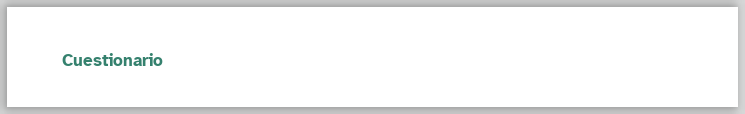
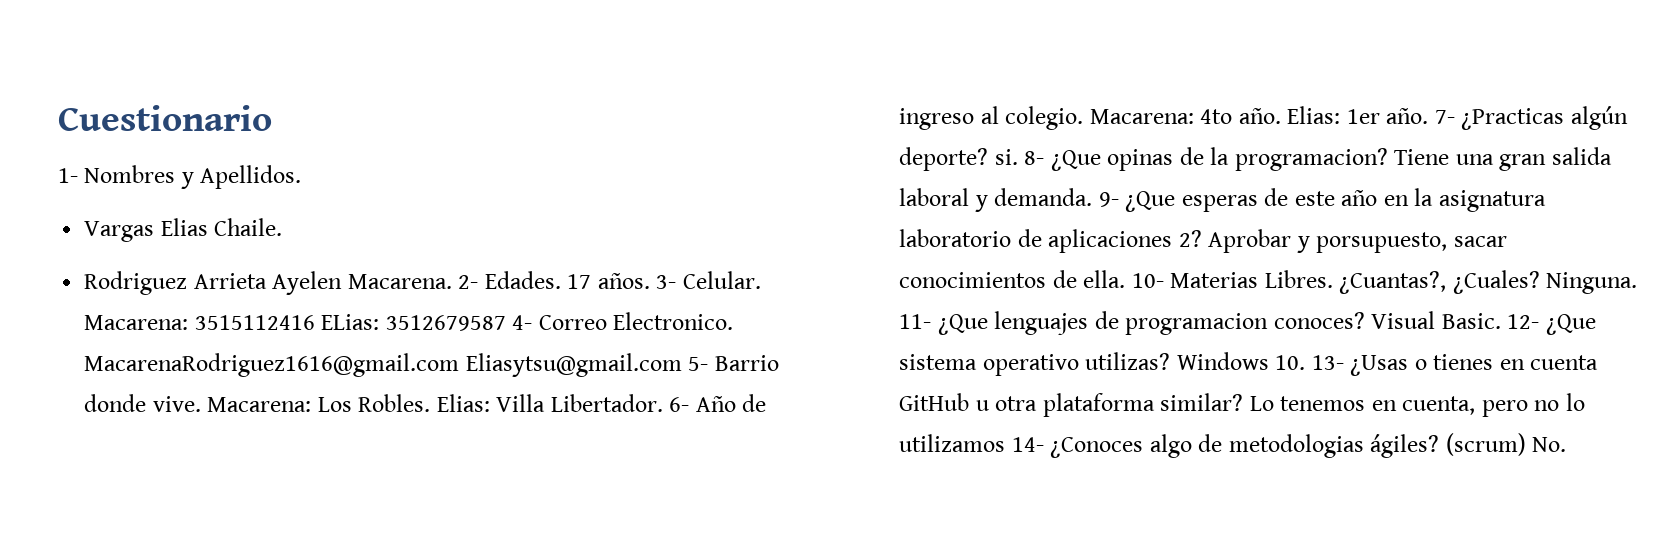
+ 1- Nombres y Apellidos.
+ Vargas Elias Chaile.
+ Rodriguez Arrieta Ayelen Macarena. 2- Edades. 17 años. 3- Celular. Macarena: 3515112416 ELias: 3512679587 4- Correo Electronico. MacarenaRodriguez1616@gmail.com Eliasytsu@gmail.com 5- Barrio donde vive. Macarena: Los Robles. Elias: Villa Libertador. 6- Año de ingreso al colegio. Macarena: 4to año. Elias: 1er año. 7- ¿Practicas algún deporte? si. 8- ¿Que opinas de la programacion? Tiene una gran salida laboral y demanda. 9- ¿Que esperas de este año en la asignatura laboratorio de aplicaciones 2? Aprobar y porsupuesto, sacar conocimientos de ella. 10- Materias Libres. ¿Cuantas?, ¿Cuales? Ninguna. 11- ¿Que lenguajes de programacion conoces? Visual Basic. 12- ¿Que sistema operativo utilizas? Windows 10. 13- ¿Usas o tienes en cuenta GitHub u otra plataforma similar? Lo tenemos en cuenta, pero no lo utilizamos 14- ¿Conoces algo de metodologias ágiles? (scrum) No.

